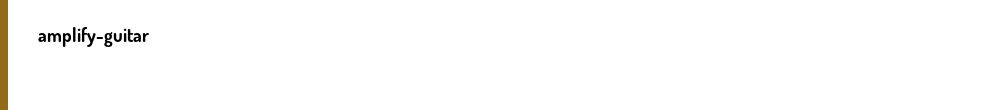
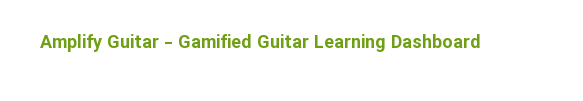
- amplify-guitar
+ Amplify Guitar - Gamified Guitar Learning Dashboard

